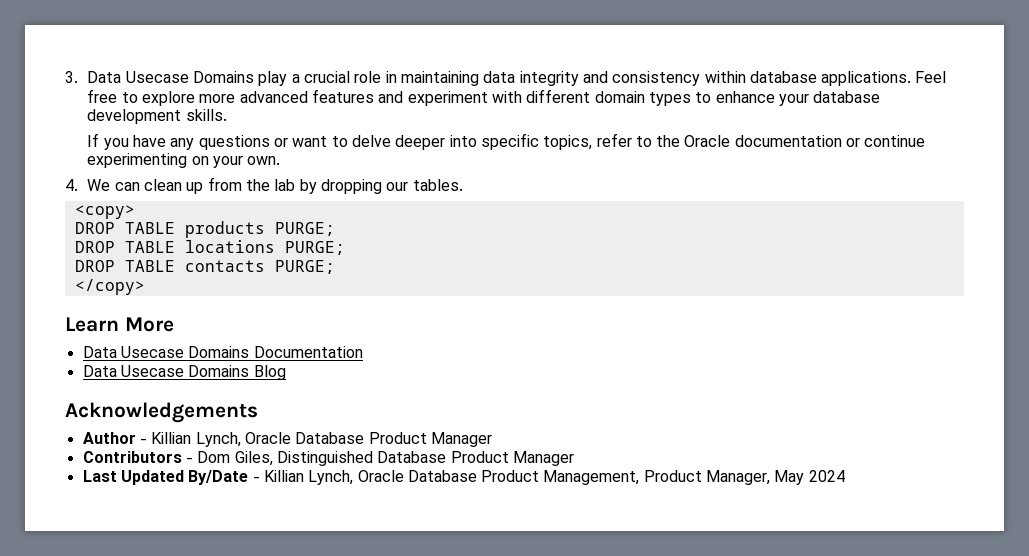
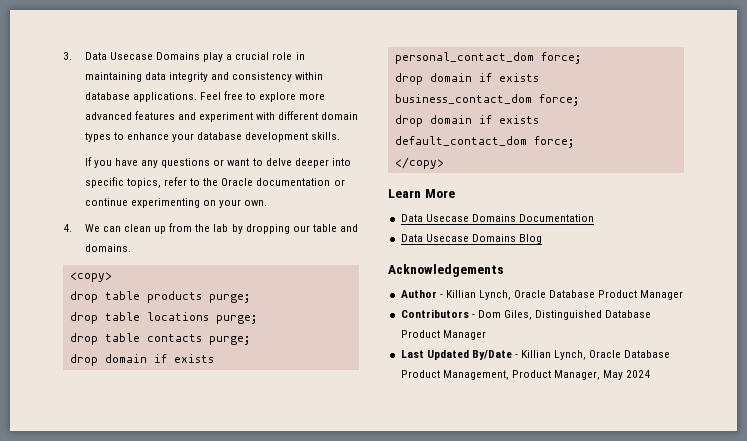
- 4. We can clean up from the lab by dropping our tables.
+ 4. We can clean up from the lab by dropping our table and domains.
  <copy>
- DROP TABLE products PURGE;
- DROP TABLE locations PURGE;
- DROP TABLE contacts PURGE;
+ drop table products purge;
+ drop table locations purge;
+ drop table contacts purge;
+ drop domain if exists personal_contact_dom force;
+ drop domain if exists business_contact_dom force;
+ drop domain if exists default_contact_dom force;

